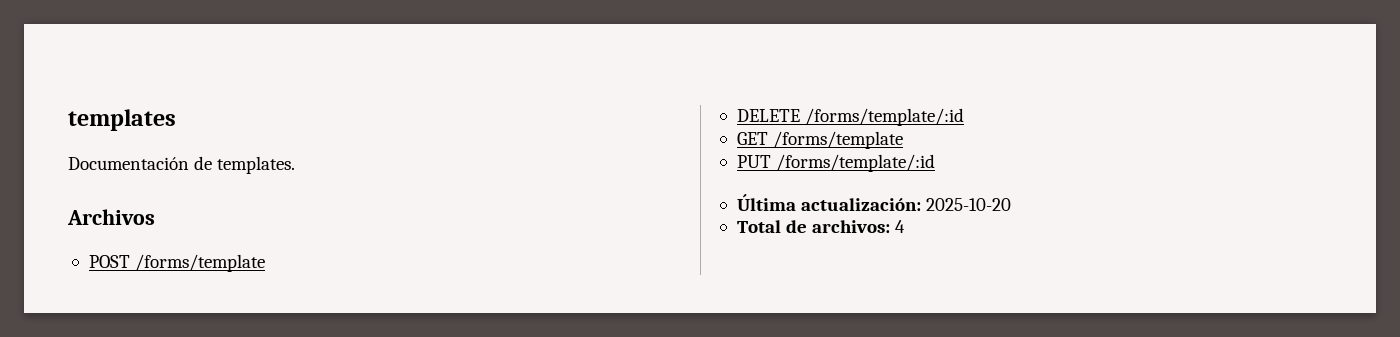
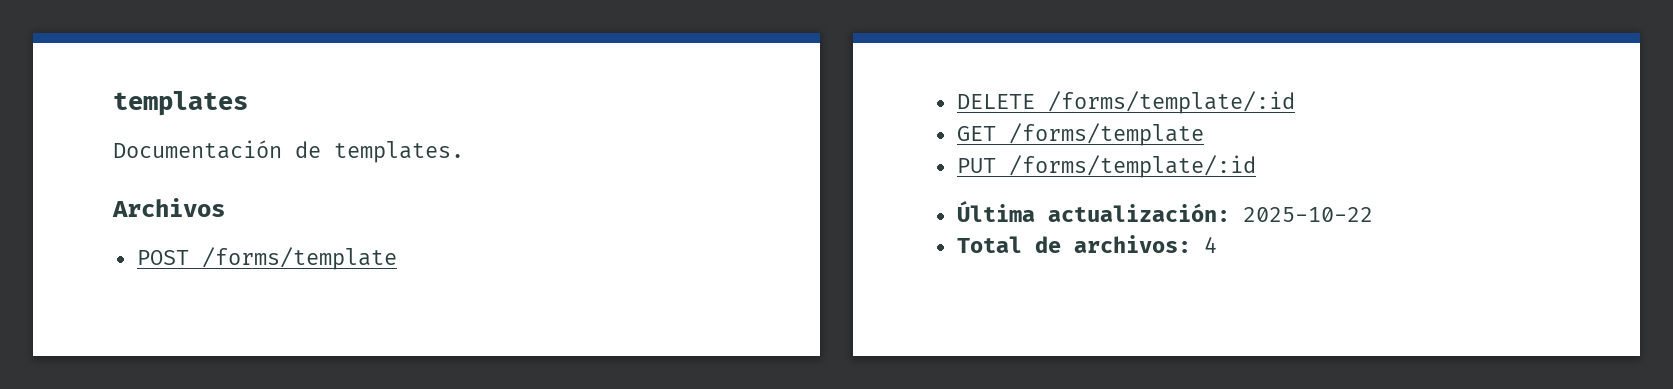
- Última actualización: 2025-10-20
+ Última actualización: 2025-10-22

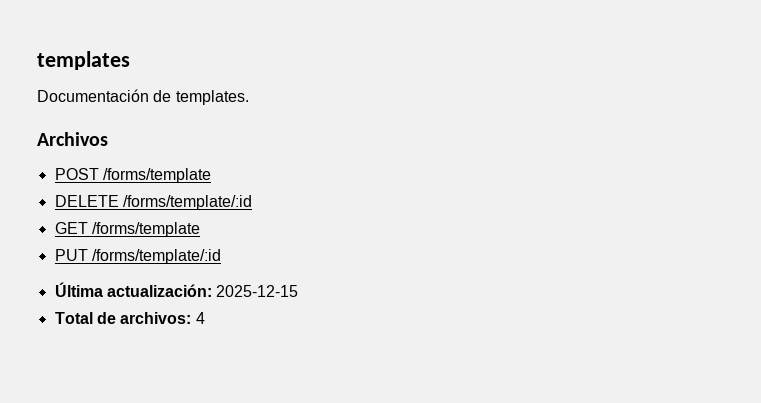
- Última actualización: 2025-10-22
+ Última actualización: 2025-12-15

